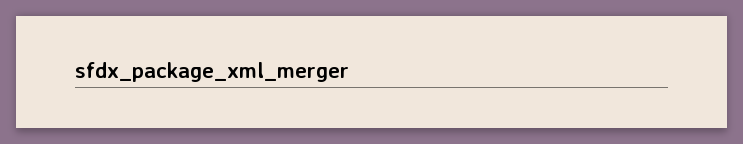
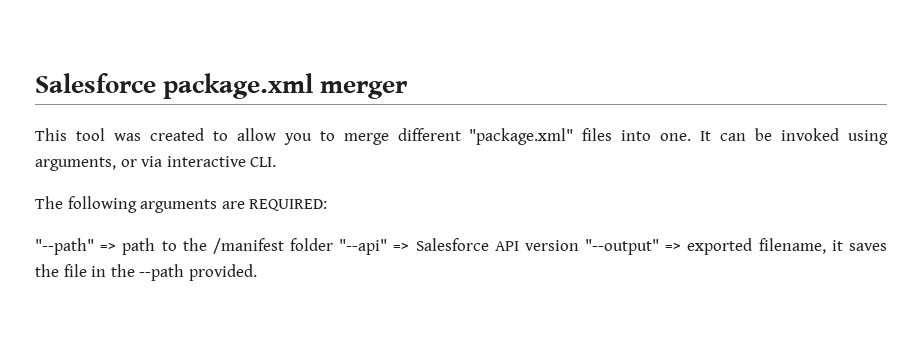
- sfdx_package_xml_merger
+ Salesforce package.xml merger
+ This tool was created to allow you to merge different "package.xml" files into one. It can be invoked using arguments, or via interactive CLI.
+ The following arguments are REQUIRED:
+ "--path" => path to the /manifest folder "--api" => Salesforce API version "--output" => exported filename, it saves the file in the --path provided.

